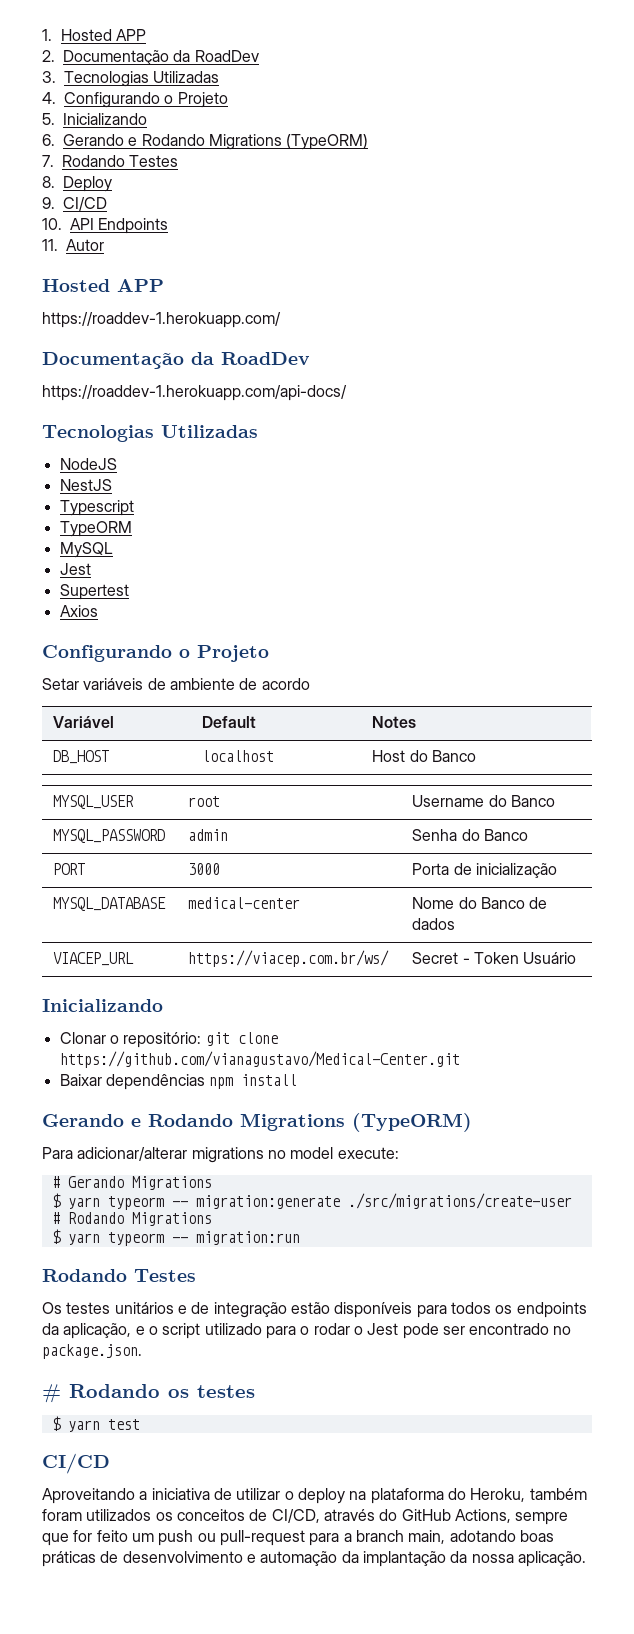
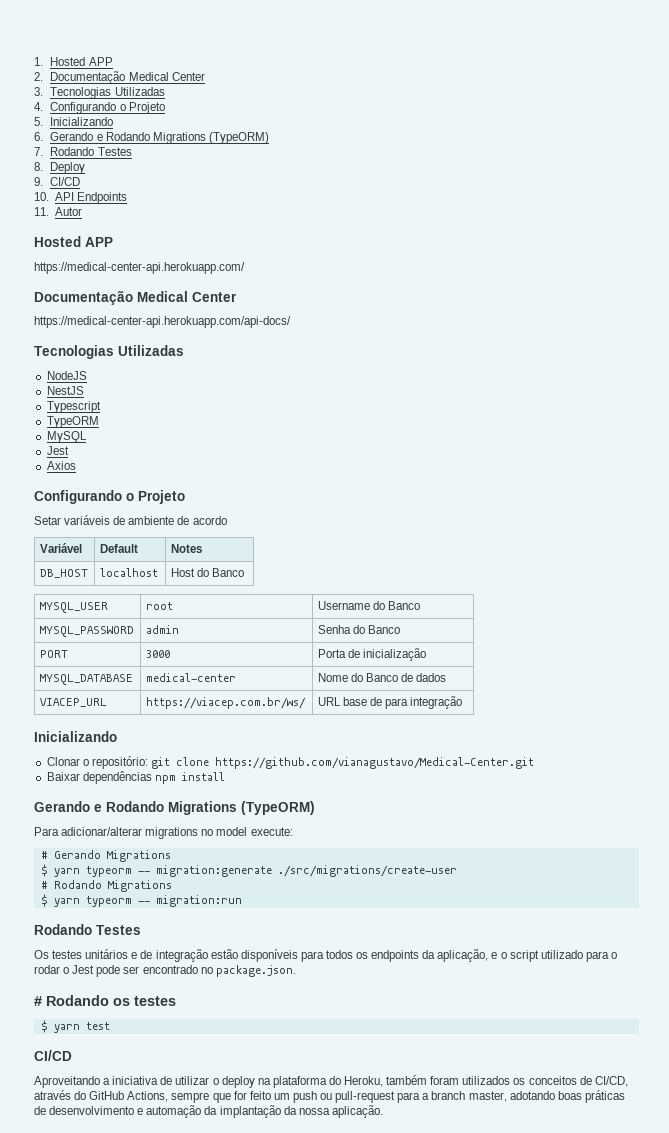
- 2. Documentação da RoadDev
+ 2. Documentação Medical Center
- https://roaddev-1.herokuapp.com/
- Documentação da RoadDev
- https://roaddev-1.herokuapp.com/api-docs/
+ https://medical-center-api.herokuapp.com/
+ Documentação Medical Center
+ https://medical-center-api.herokuapp.com/api-docs/
- Supertest
- VIACEP_URL | https://viacep.com.br/ws/ | Secret - Token Usuário
+ VIACEP_URL | https://viacep.com.br/ws/ | URL base de para integração
- Aproveitando a iniciativa de utilizar o deploy na plataforma do Heroku, também foram utilizados os conceitos de CI/CD, através do GitHub Actions, sempre que for feito um push ou pull-request para a branch main, adotando boas práticas de desenvolvimento e automação da implantação da nossa aplicação.
+ Aproveitando a iniciativa de utilizar o deploy na plataforma do Heroku, também foram utilizados os conceitos de CI/CD, através do GitHub Actions, sempre que for feito um push ou pull-request para a branch master, adotando boas práticas de desenvolvimento e automação da implantação da nossa aplicação.

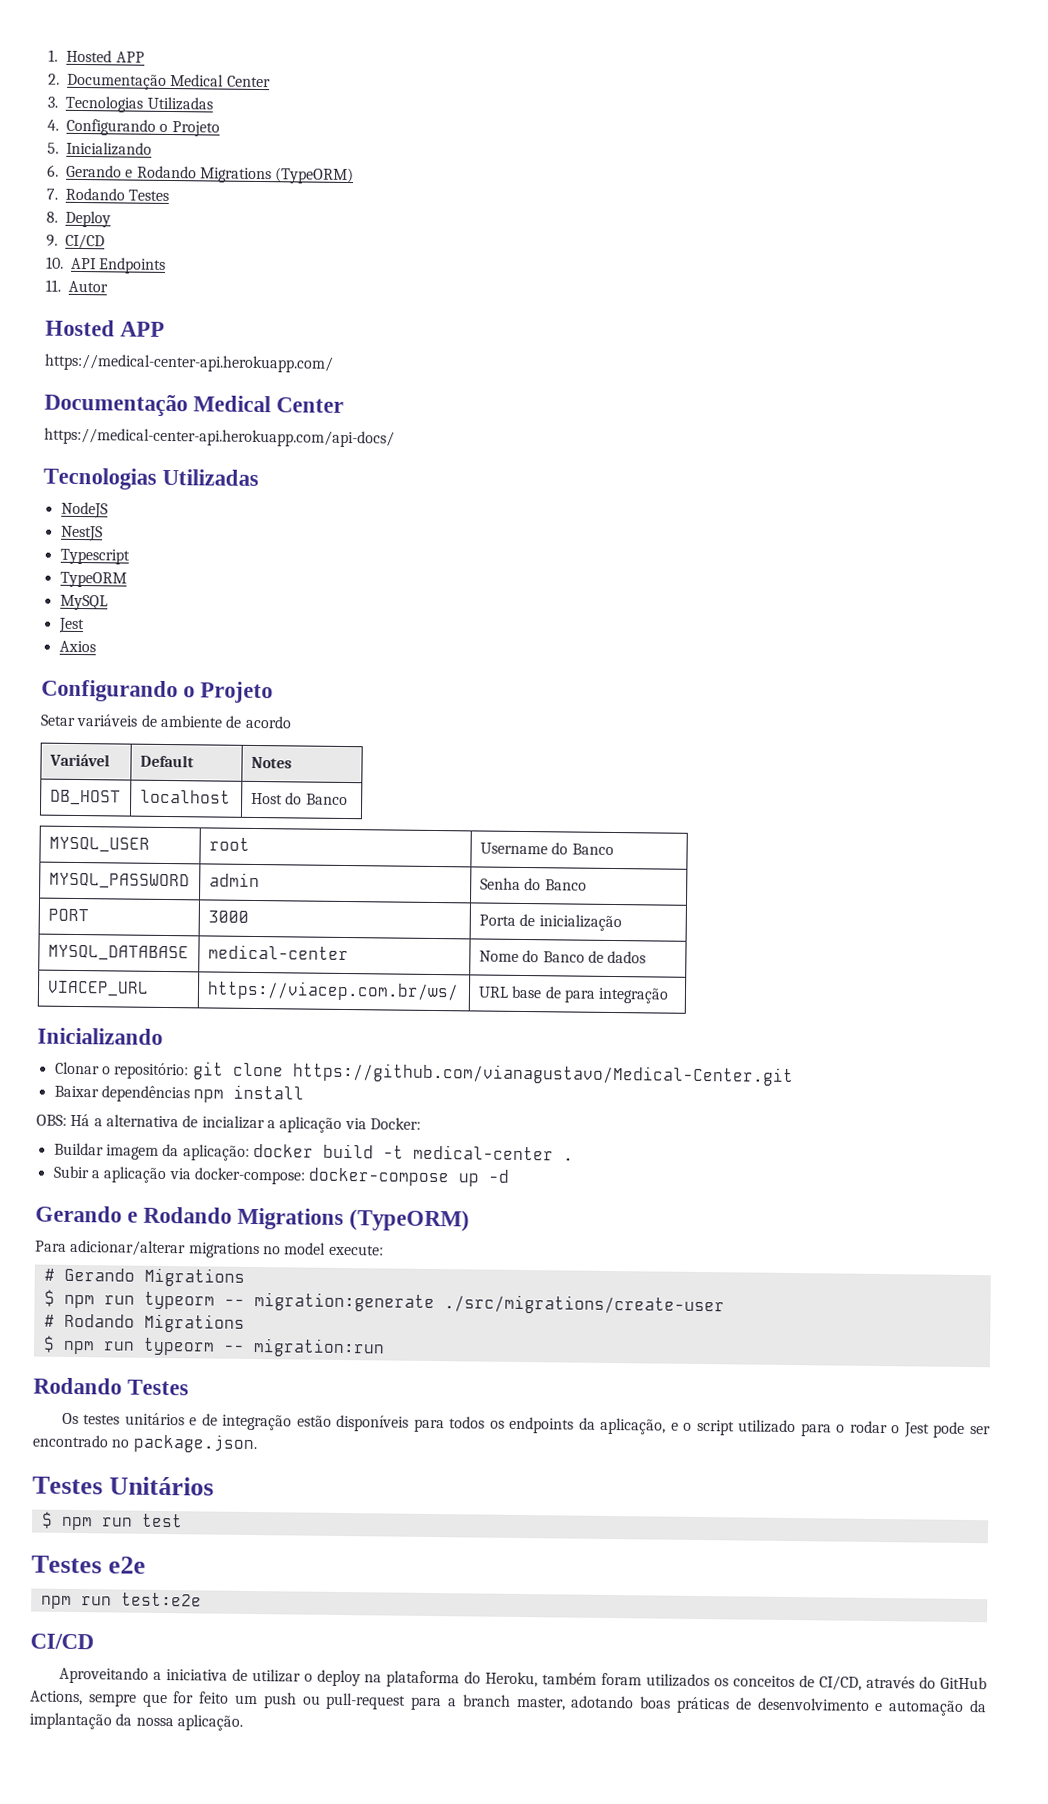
+ OBS: Há a alternativa de incializar a aplicação via Docker:
+ Buildar imagem da aplicação: docker build -t medical-center .
+ Subir a aplicação via docker-compose: docker-compose up -d
- $ yarn typeorm -- migration:generate ./src/migrations/create-user
+ $ npm run typeorm -- migration:generate ./src/migrations/create-user
- $ yarn typeorm -- migration:run
+ $ npm run typeorm -- migration:run
- # Rodando os testes
- $ yarn test
+ Testes Unitários
+ $ npm run test
+ Testes e2e
+ npm run test:e2e

